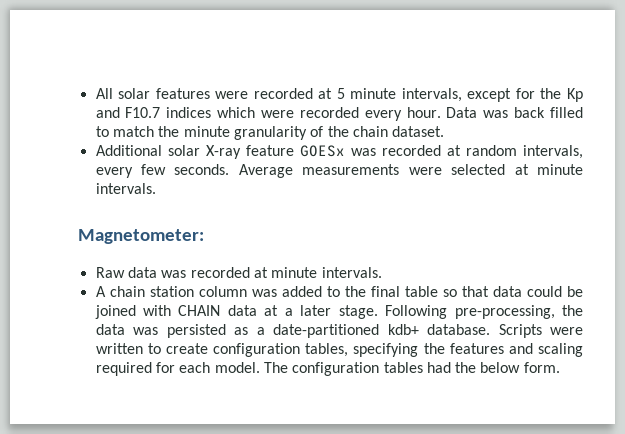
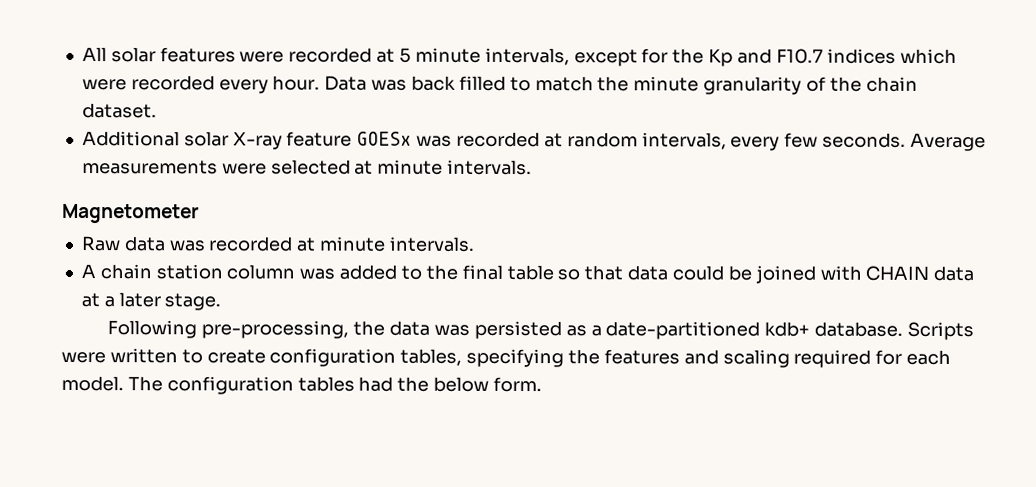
- Magnetometer:
+ Magnetometer
- A chain station column was added to the final table so that data could be joined with CHAIN data at a later stage. Following pre-processing, the data was persisted as a date-partitioned kdb+ database.
+ A chain station column was added to the final table so that data could be joined with CHAIN data at a later stage.
+ Following pre-processing, the data was persisted as a date-partitioned kdb+ database.

